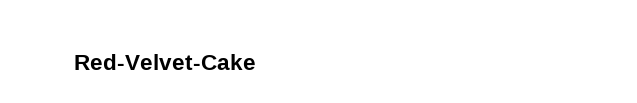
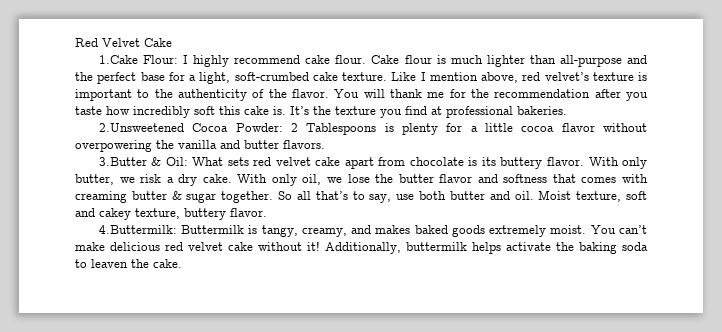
- Red-Velvet-Cake
+ Red Velvet Cake
+ 1.Cake Flour: I highly recommend cake flour. Cake flour is much lighter than all-purpose and the perfect base for a light, soft-crumbed cake texture. Like I mention above, red velvet’s texture is important to the authenticity of the flavor. You will thank me for the recommendation after you taste how incredibly soft this cake is. It’s the texture you find at professional bakeries.
+ 2.Unsweetened Cocoa Powder: 2 Tablespoons is plenty for a little cocoa flavor without overpowering the vanilla and butter flavors.
+ 3.Butter & Oil: What sets red velvet cake apart from chocolate is its buttery flavor. With only butter, we risk a dry cake. With only oil, we lose the butter flavor and softness that comes with creaming butter & sugar together. So all that’s to say, use both butter and oil. Moist texture, soft and cakey texture, buttery flavor.
+ 4.Buttermilk: Buttermilk is tangy, creamy, and makes baked goods extremely moist. You can’t make delicious red velvet cake without it! Additionally, buttermilk helps activate the baking soda to leaven the cake.

